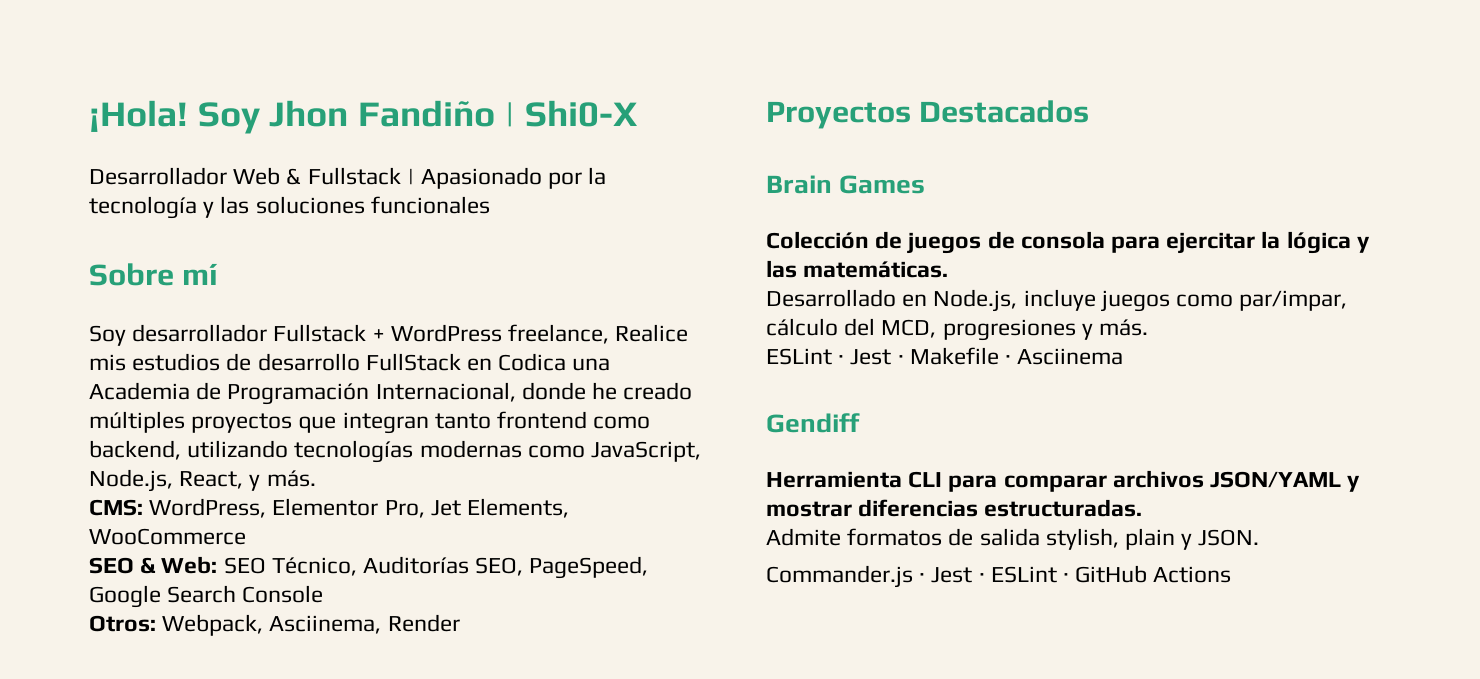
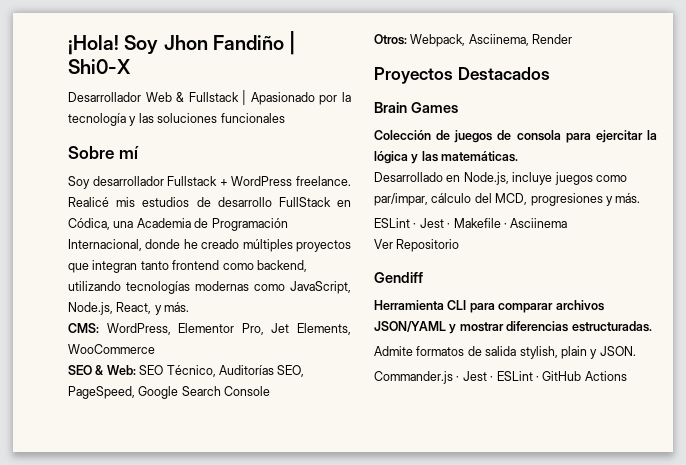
- Soy desarrollador Fullstack + WordPress freelance, Realice mis estudios de desarrollo FullStack en Codica una Academia de Programación Internacional, donde he creado múltiples proyectos que integran tanto frontend como backend, utilizando tecnologías modernas como JavaScript, Node.js, React, y más.
+ Soy desarrollador Fullstack + WordPress freelance. Realicé mis estudios de desarrollo FullStack en Códica, una Academia de Programación Internacional, donde he creado múltiples proyectos que integran tanto frontend como backend, utilizando tecnologías modernas como JavaScript, Node.js, React, y más.
+ Ver Repositorio

